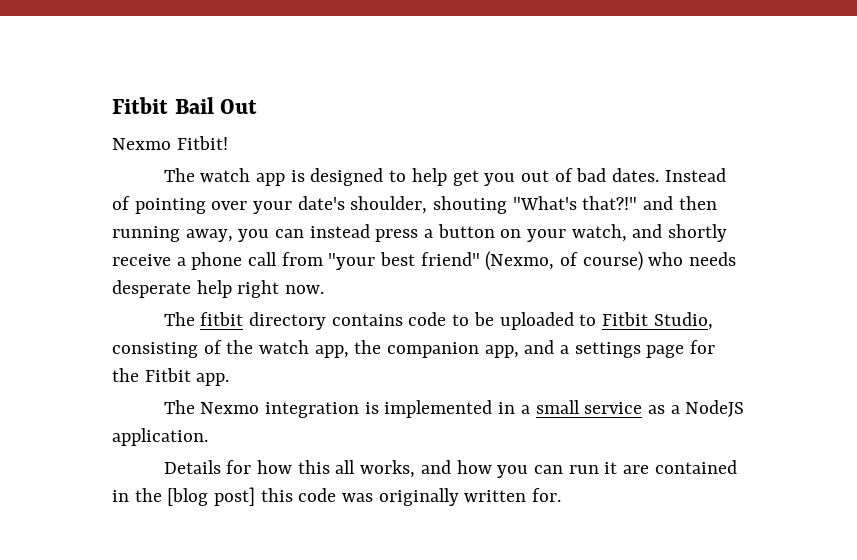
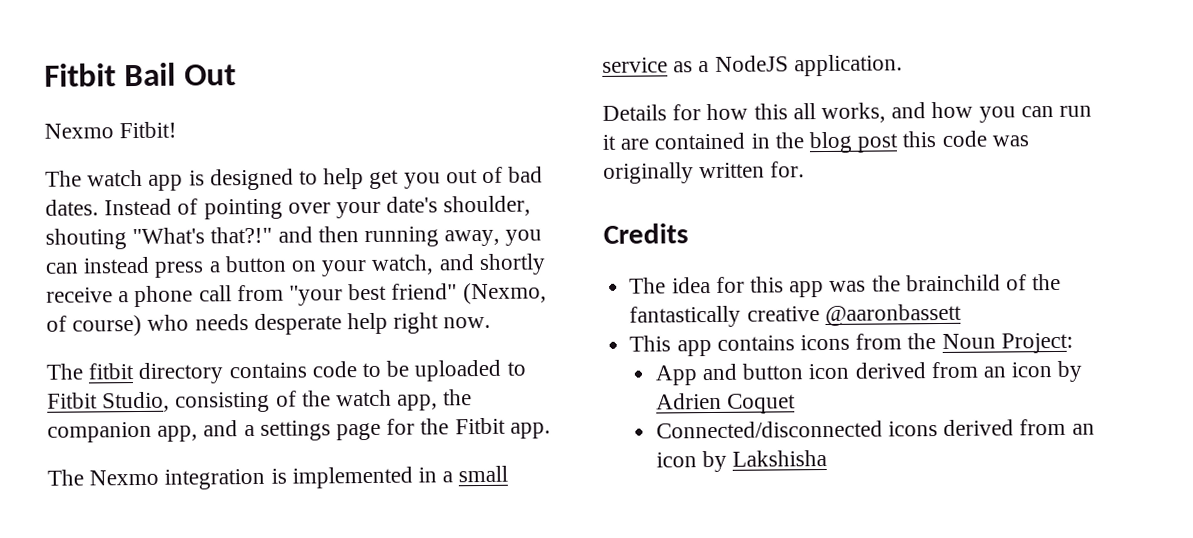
- Details for how this all works, and how you can run it are contained in the [blog post] this code was originally written for.
+ Details for how this all works, and how you can run it are contained in the blog post this code was originally written for.
+ Credits
+ The idea for this app was the brainchild of the fantastically creative @aaronbassett
+ This app contains icons from the Noun Project:
+ App and button icon derived from an icon by Adrien Coquet
+ Connected/disconnected icons derived from an icon by Lakshisha

